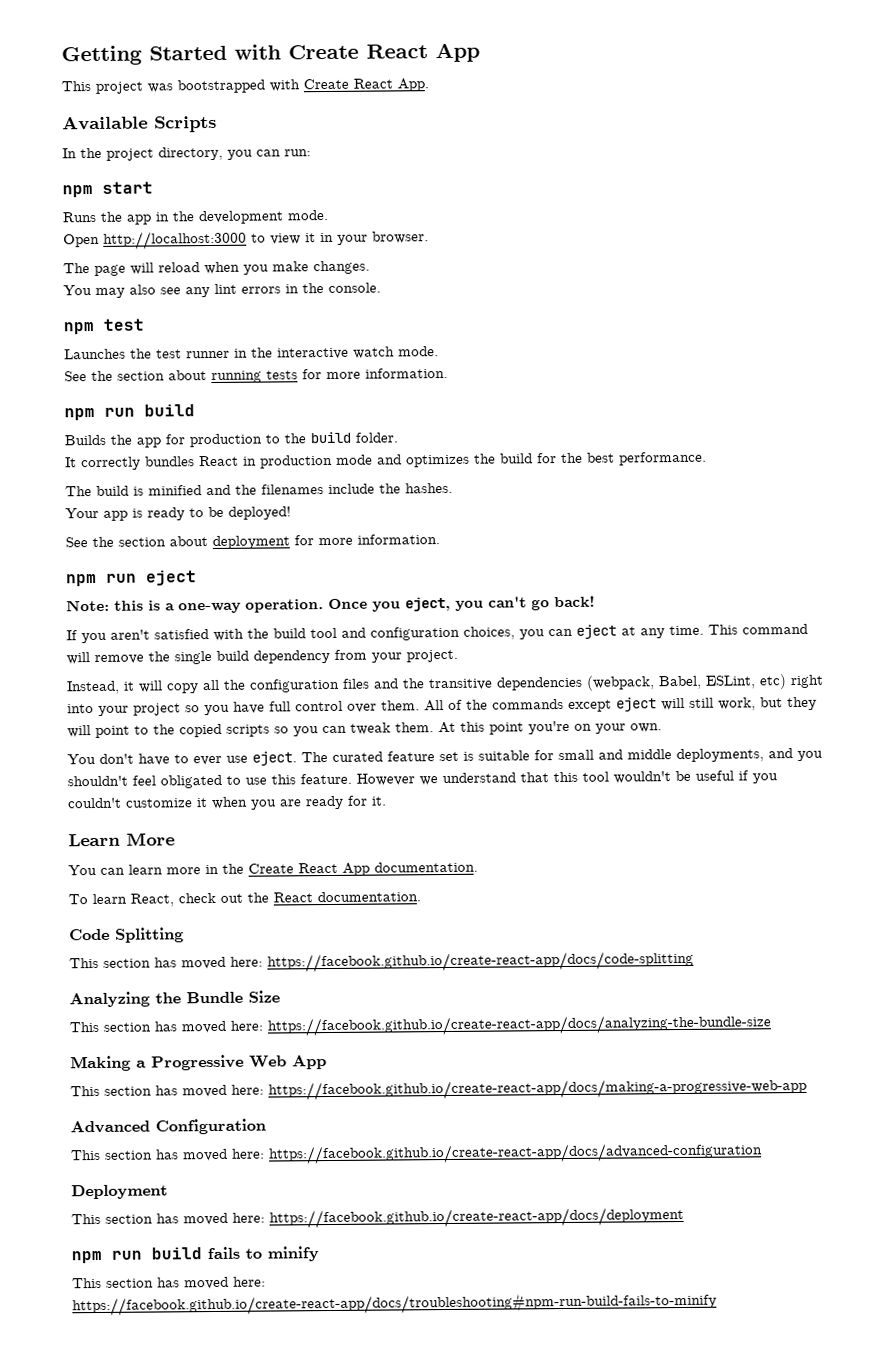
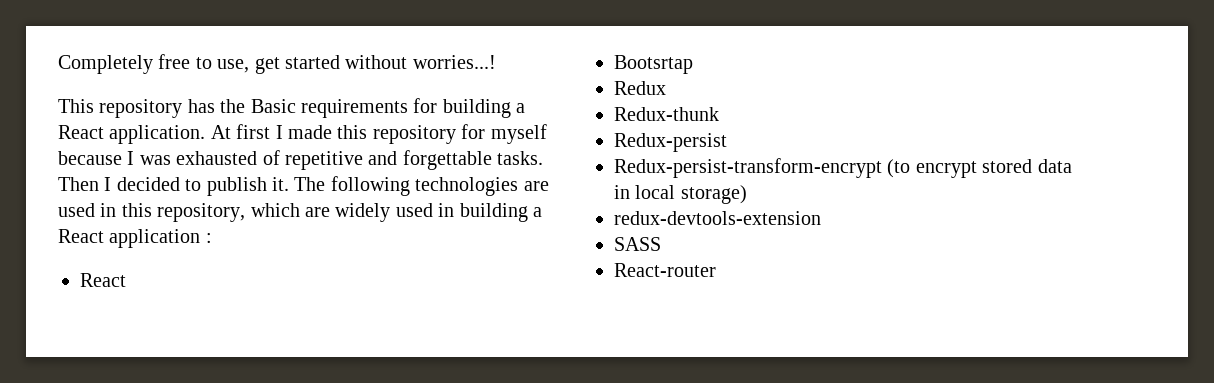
- Getting Started with Create React App
- This project was bootstrapped with Create React App.
- Available Scripts
- In the project directory, you can run:
- npm start
- Runs the app in the development mode.
- Open http://localhost:3000 to view it in your browser.
- The page will reload when you make changes.
- You may also see any lint errors in the console.
- npm test
- Launches the test runner in the interactive watch mode.
- See the section about running tests for more information.
- npm run build
- Builds the app for production to the build folder.
- It correctly bundles React in production mode and optimizes the build for the best performance.
- The build is minified and the filenames include the hashes.
- Your app is ready to be deployed!
- See the section about deployment for more information.
- npm run eject
- Note: this is a one-way operation. Once you eject, you can't go back!
- If you aren't satisfied with the build tool and configuration choices, you can eject at any time. This command will remove the single build dependency from your project.
- Instead, it will copy all the configuration files and the transitive dependencies (webpack, Babel, ESLint, etc) right into your project so you have full control over them. All of the commands except eject will still work, but they will point to the copied scripts so you can tweak them. At this point you're on your own.
- You don't have to ever use eject. The curated feature set is suitable for small and middle deployments, and you shouldn't feel obligated to use this feature. However we understand that this tool wouldn't be useful if you couldn't customize it when you are ready for it.
- Learn More
- You can learn more in the Create React App documentation.
- To learn React, check out the React documentation.
- Code Splitting
- This section has moved here: https://facebook.github.io/create-react-app/docs/code-splitting
- Analyzing the Bundle Size
- This section has moved here: https://facebook.github.io/create-react-app/docs/analyzing-the-bundle-size
- Making a Progressive Web App
- This section has moved here: https://facebook.github.io/create-react-app/docs/making-a-progressive-web-app
- Advanced Configuration
- This section has moved here: https://facebook.github.io/create-react-app/docs/advanced-configuration
- Deployment
- This section has moved here: https://facebook.github.io/create-react-app/docs/deployment
- npm run build fails to minify
- This section has moved here: https://facebook.github.io/create-react-app/docs/troubleshooting#npm-run-build-fails-to-minify
+ Completely free to use, get started without worries...!
+ This repository has the Basic requirements for building a React application. At first I made this repository for myself because I was exhausted of repetitive and forgettable tasks. Then I decided to publish it. The following technologies are used in this repository, which are widely used in building a React application :
+ React
+ Bootsrtap
+ Redux
+ Redux-thunk
+ Redux-persist
+ Redux-persist-transform-encrypt (to encrypt stored data in local storage)
+ redux-devtools-extension
+ SASS
+ React-router

